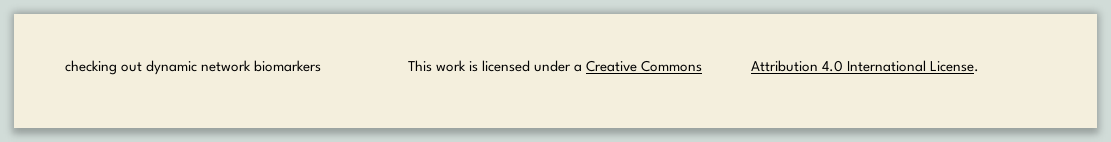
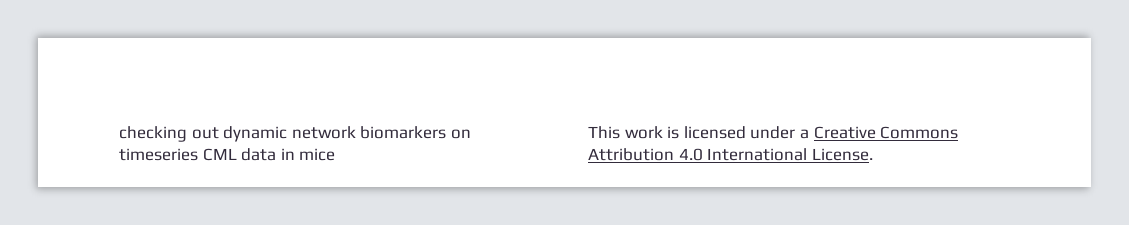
- checking out dynamic network biomarkers
+ checking out dynamic network biomarkers on timeseries CML data in mice

